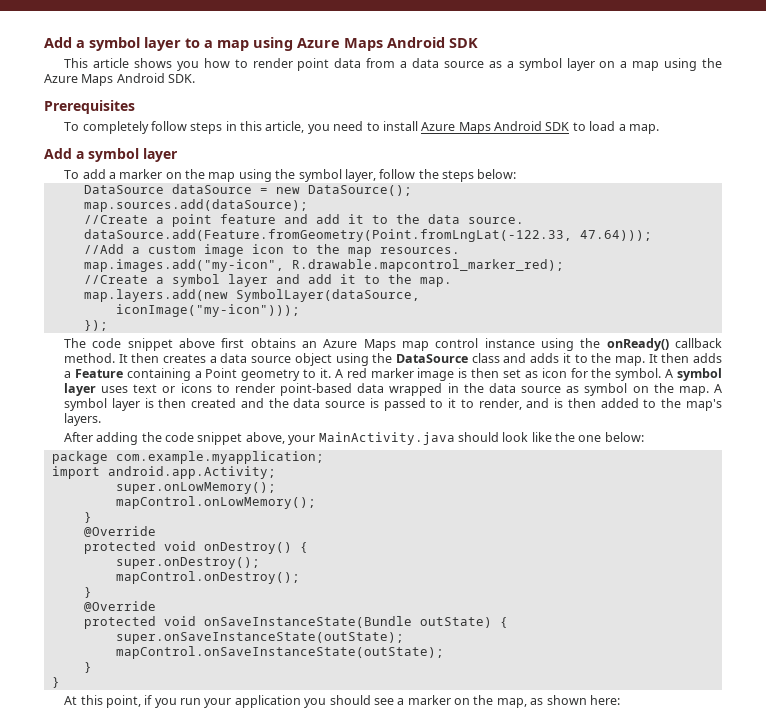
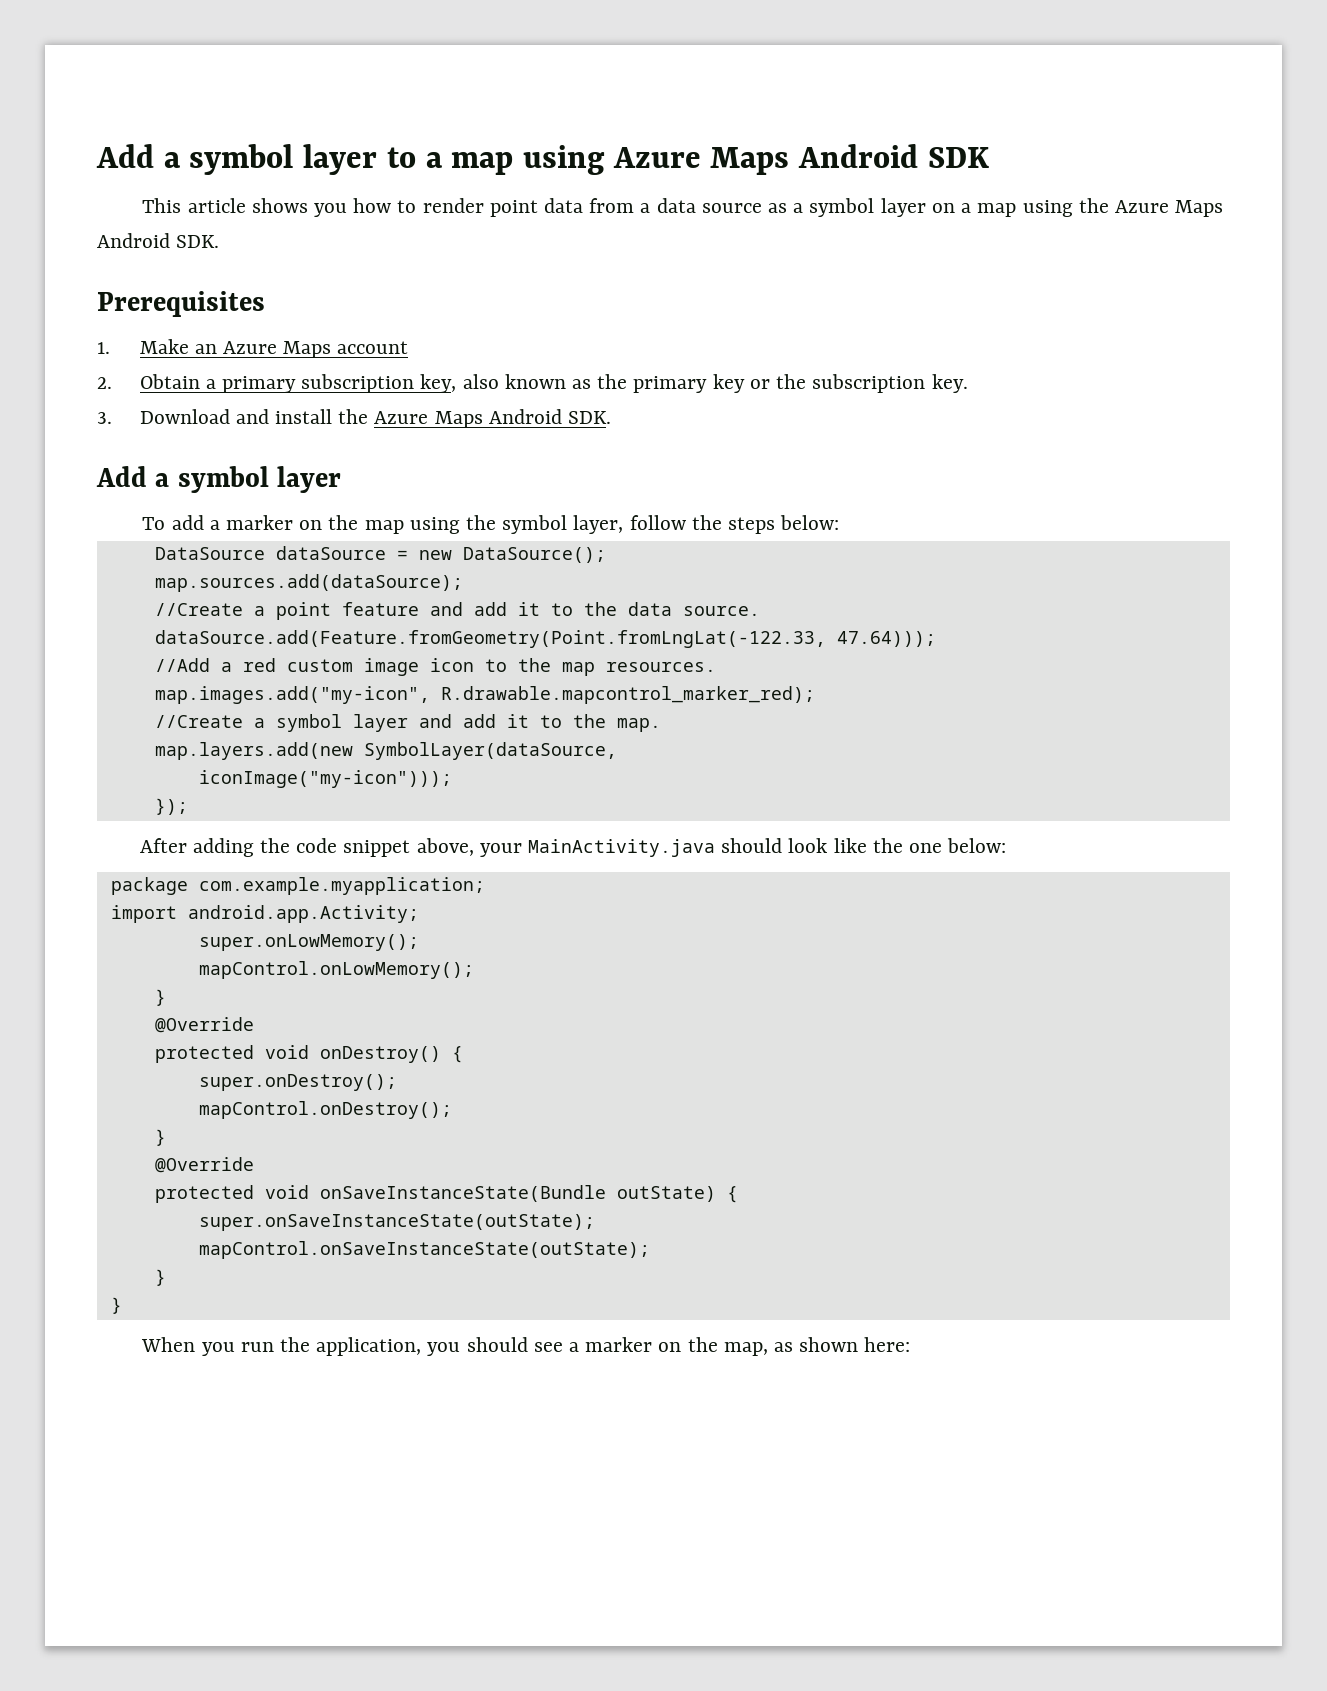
- To completely follow steps in this article, you need to install Azure Maps Android SDK to load a map.
+ 1. Make an Azure Maps account
+ 2. Obtain a primary subscription key, also known as the primary key or the subscription key.
+ 3. Download and install the Azure Maps Android SDK.
- //Add a custom image icon to the map resources.
+ //Add a red custom image icon to the map resources.
- The code snippet above first obtains an Azure Maps map control instance using the onReady() callback method. It then creates a data source object using the DataSource class and adds it to the map. It then adds a Feature containing a Point geometry to it. A red marker image is then set as icon for the symbol. A symbol layer uses text or icons to render point-based data wrapped in the data source as symbol on the map. A symbol layer is then created and the data source is passed to it to render, and is then added to the map's layers.
- At this point, if you run your application you should see a marker on the map, as shown here:
+ When you run the application, you should see a marker on the map, as shown here:

